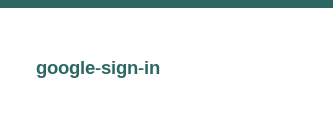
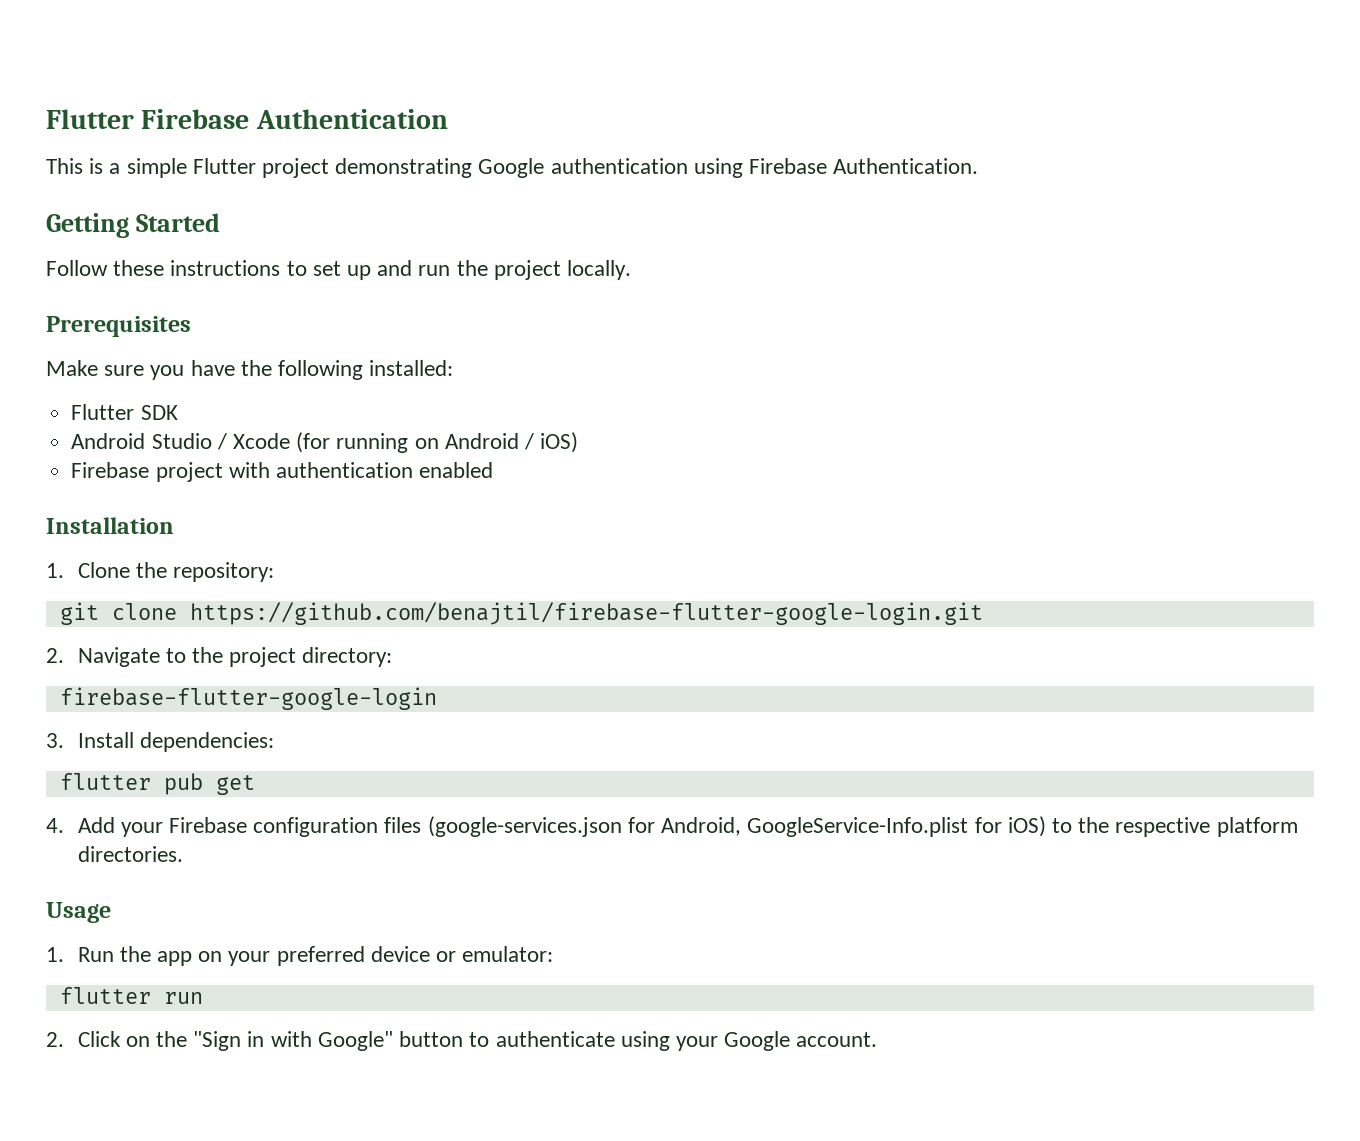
- google-sign-in
+ Flutter Firebase Authentication
+ This is a simple Flutter project demonstrating Google authentication using Firebase Authentication.
+ Getting Started
+ Follow these instructions to set up and run the project locally.
+ Prerequisites
+ Make sure you have the following installed:
+ Flutter SDK
+ Android Studio / Xcode (for running on Android / iOS)
+ Firebase project with authentication enabled
+ Installation
+ 1. Clone the repository:
+ git clone https://github.com/benajtil/firebase-flutter-google-login.git
+ 2. Navigate to the project directory:
+ firebase-flutter-google-login
+ 3. Install dependencies:
+ flutter pub get
+ 4. Add your Firebase configuration files (google-services.json for Android, GoogleService-Info.plist for iOS) to the respective platform directories.
+ Usage
+ 1. Run the app on your preferred device or emulator:
+ flutter run
+ 2. Click on the "Sign in with Google" button to authenticate using your Google account.

